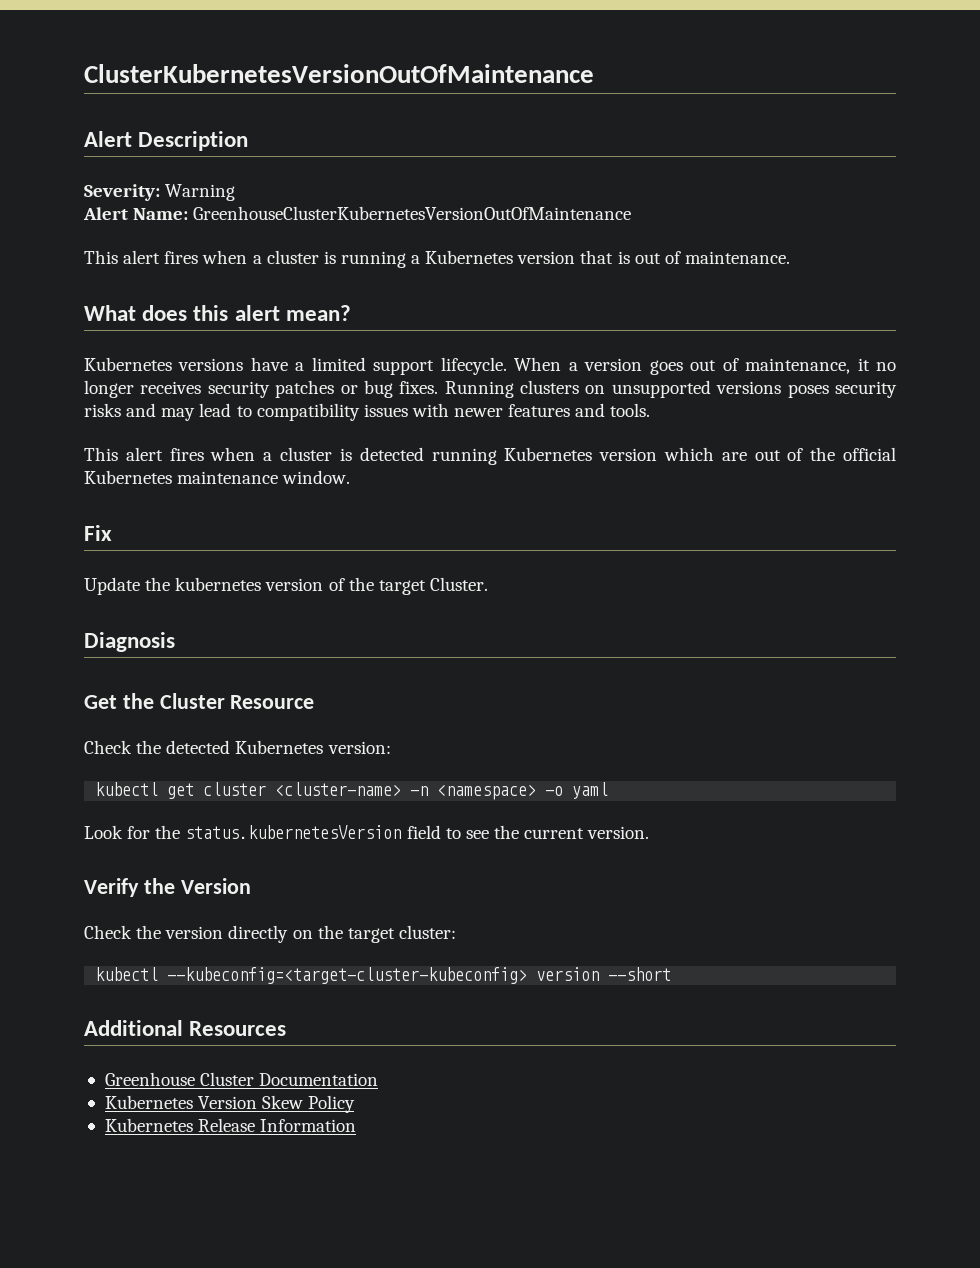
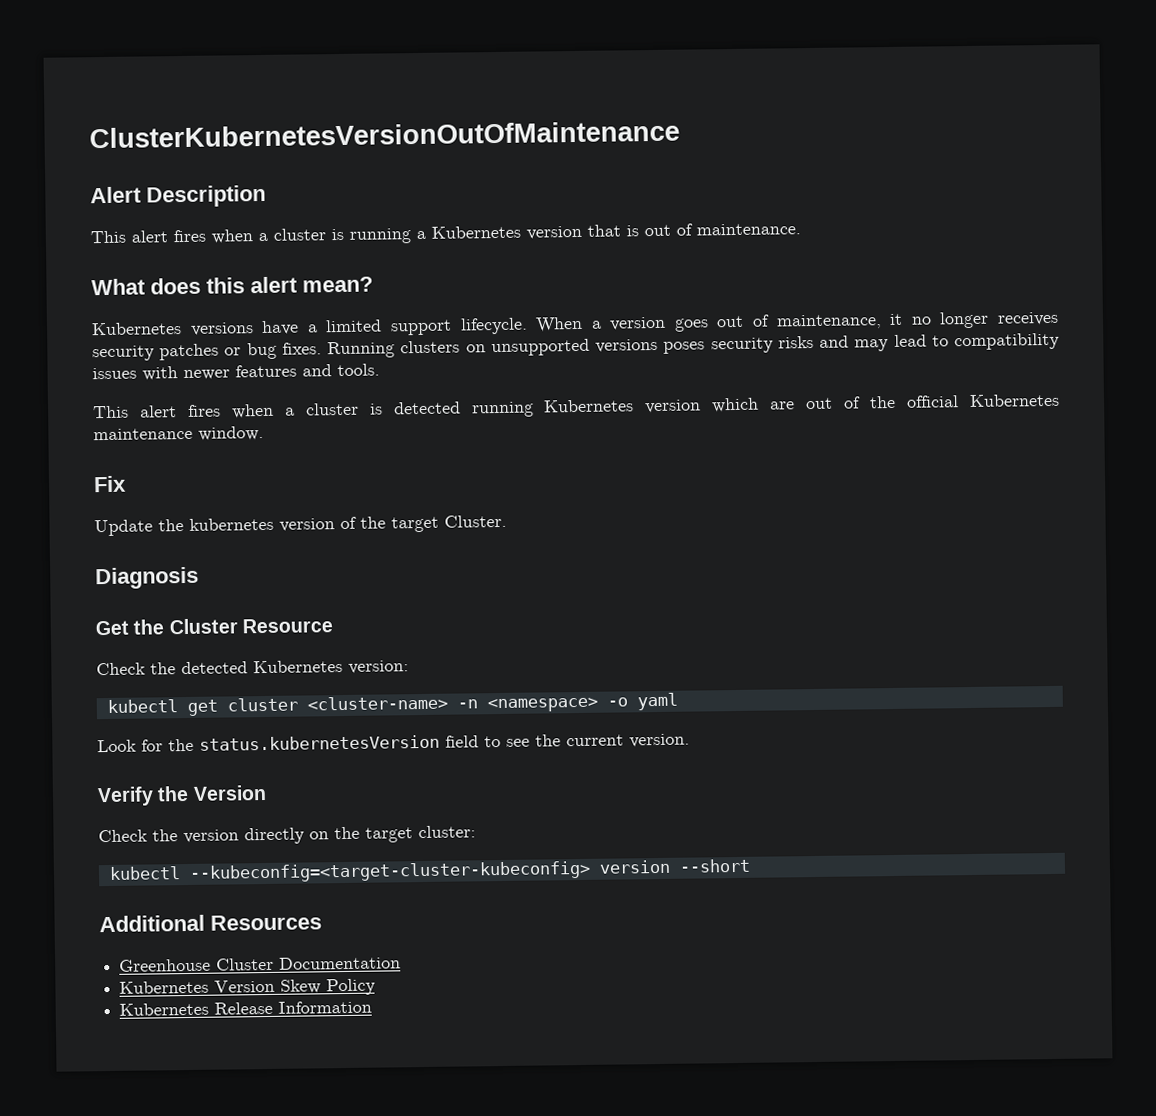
- Severity: Warning
- Alert Name: GreenhouseClusterKubernetesVersionOutOfMaintenance

